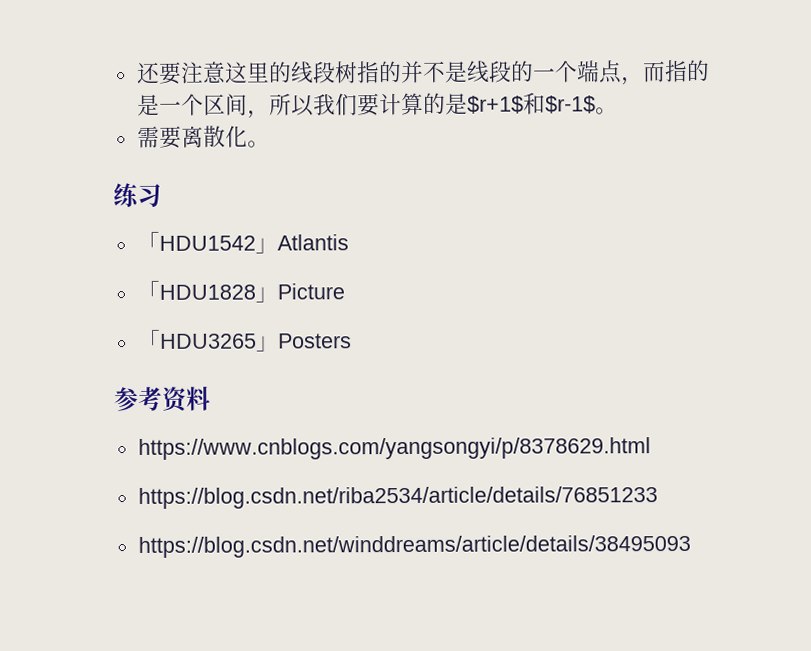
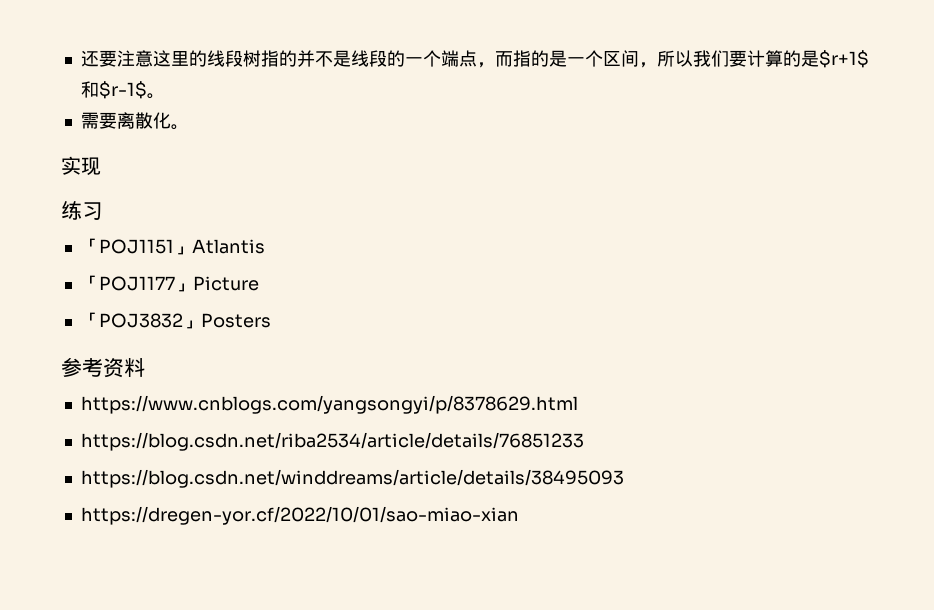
+ 实现
- 「HDU1542」Atlantis
+ 「POJ1151」Atlantis
- 「HDU1828」Picture
+ 「POJ1177」Picture
- 「HDU3265」Posters
+ 「POJ3832」Posters
+ https://dregen-yor.cf/2022/10/01/sao-miao-xian

